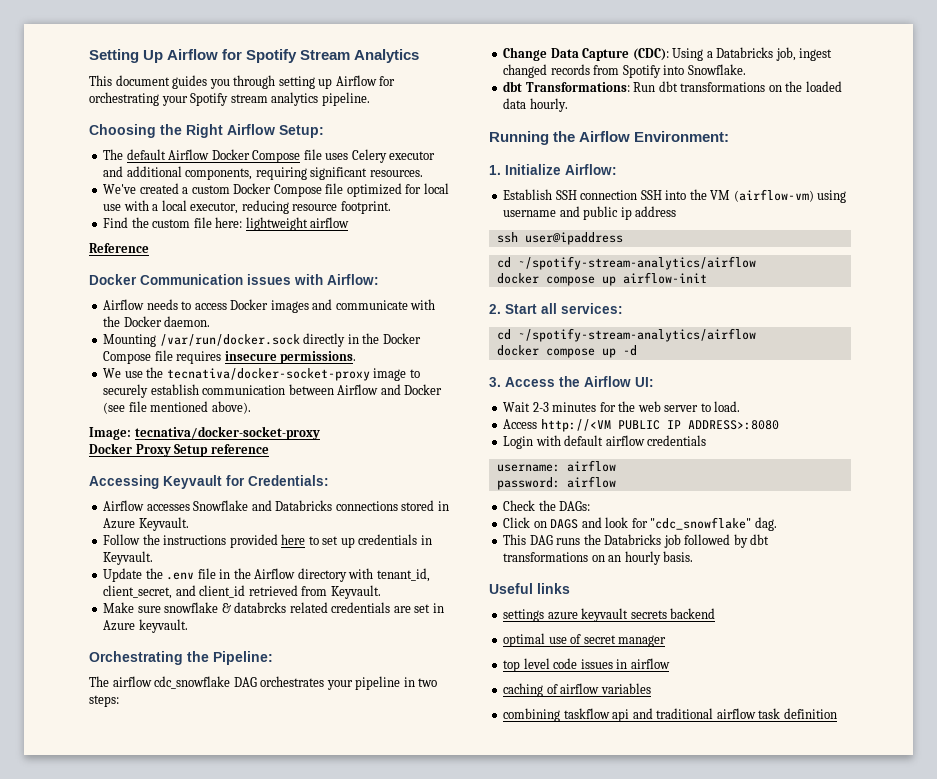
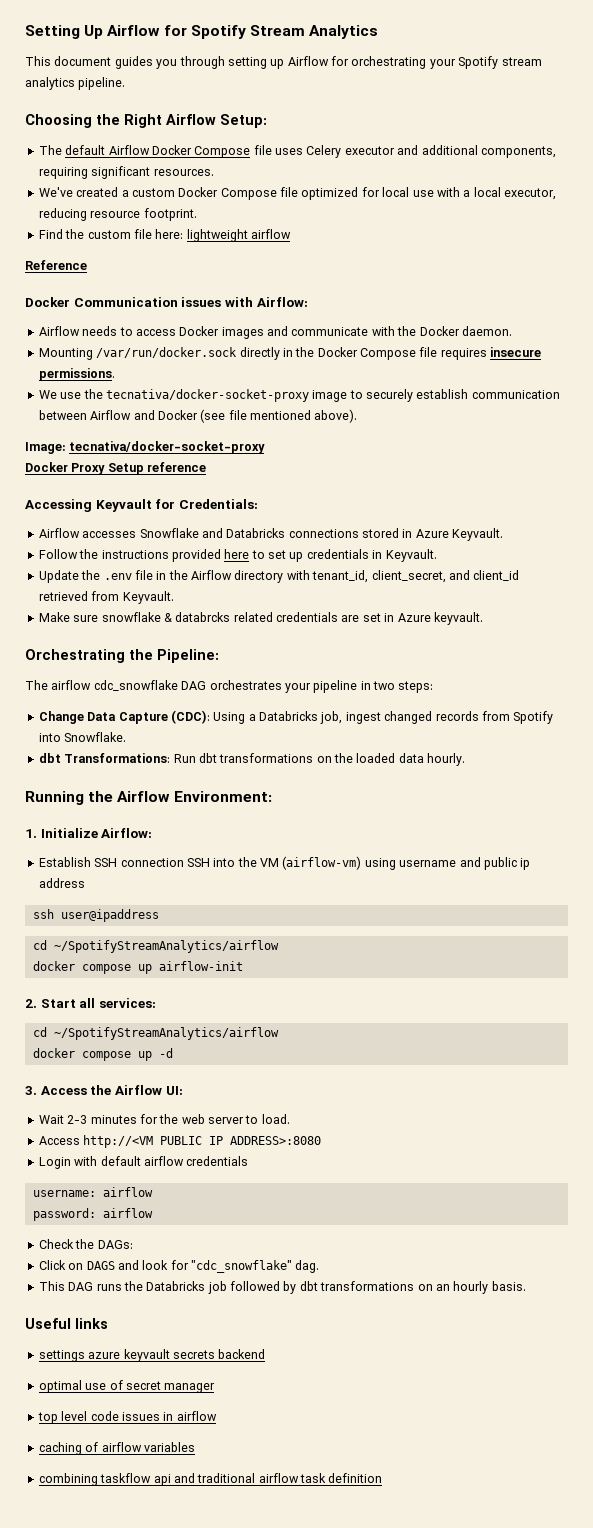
  ssh user@ipaddress
- cd ~/spotify-stream-analytics/airflow
+ cd ~/SpotifyStreamAnalytics/airflow
  2. Start all services:
- cd ~/spotify-stream-analytics/airflow
+ cd ~/SpotifyStreamAnalytics/airflow

